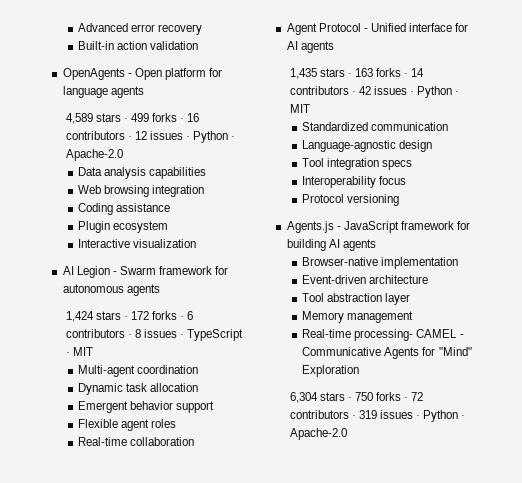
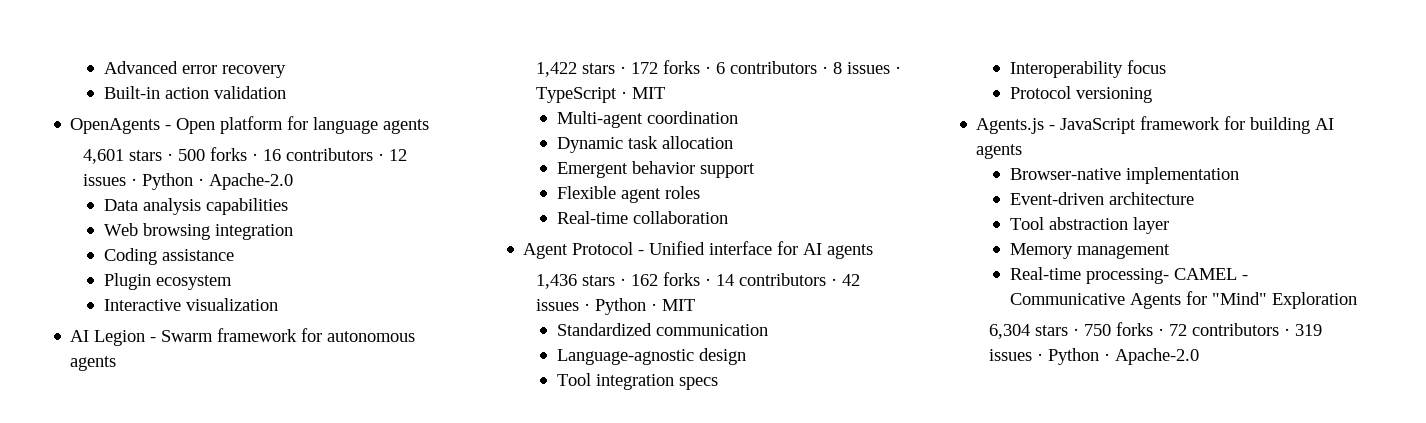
- 4,589 stars · 499 forks · 16 contributors · 12 issues · Python · Apache-2.0
+ 4,601 stars · 500 forks · 16 contributors · 12 issues · Python · Apache-2.0
- 1,424 stars · 172 forks · 6 contributors · 8 issues · TypeScript · MIT
+ 1,422 stars · 172 forks · 6 contributors · 8 issues · TypeScript · MIT
- 1,435 stars · 163 forks · 14 contributors · 42 issues · Python · MIT
+ 1,436 stars · 162 forks · 14 contributors · 42 issues · Python · MIT

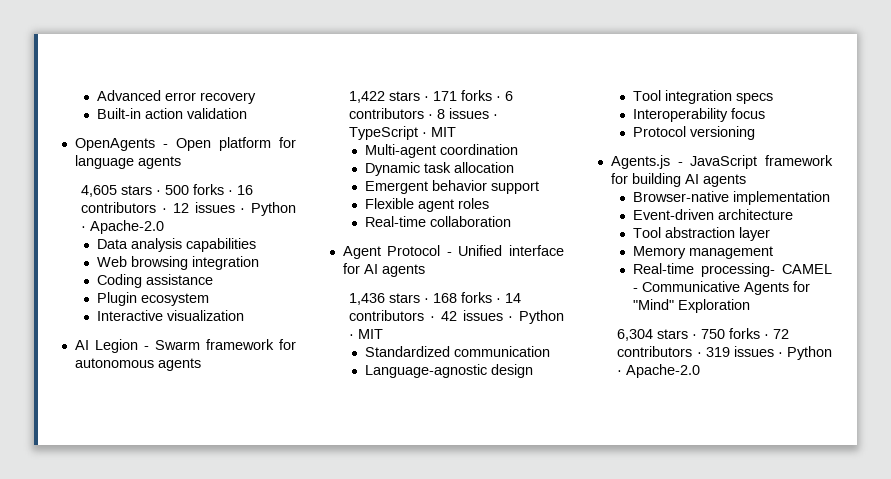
- 4,601 stars · 500 forks · 16 contributors · 12 issues · Python · Apache-2.0
+ 4,605 stars · 500 forks · 16 contributors · 12 issues · Python · Apache-2.0
- 1,422 stars · 172 forks · 6 contributors · 8 issues · TypeScript · MIT
+ 1,422 stars · 171 forks · 6 contributors · 8 issues · TypeScript · MIT
- 1,436 stars · 162 forks · 14 contributors · 42 issues · Python · MIT
+ 1,436 stars · 168 forks · 14 contributors · 42 issues · Python · MIT

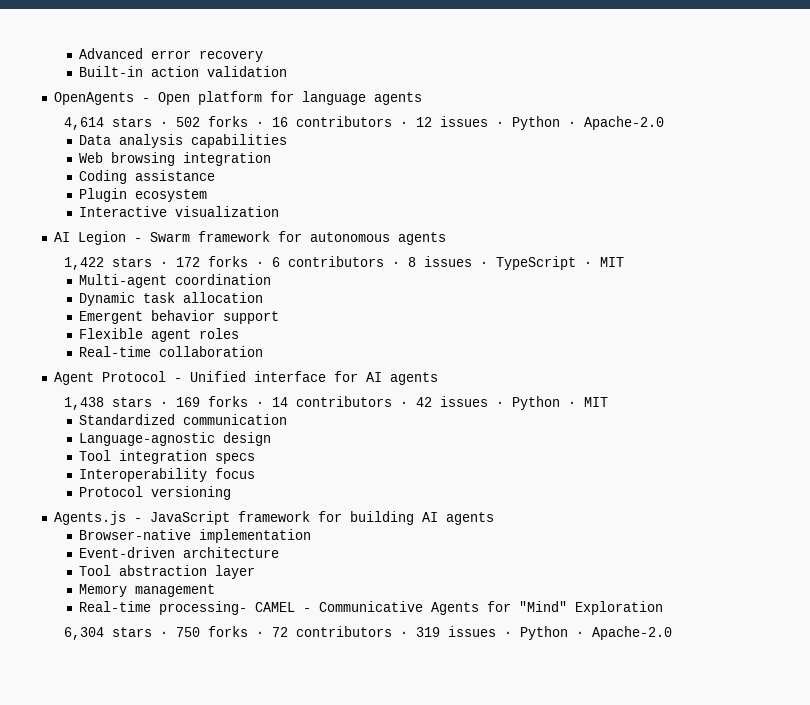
- 4,605 stars · 500 forks · 16 contributors · 12 issues · Python · Apache-2.0
+ 4,614 stars · 502 forks · 16 contributors · 12 issues · Python · Apache-2.0
- 1,422 stars · 171 forks · 6 contributors · 8 issues · TypeScript · MIT
+ 1,422 stars · 172 forks · 6 contributors · 8 issues · TypeScript · MIT
- 1,436 stars · 168 forks · 14 contributors · 42 issues · Python · MIT
+ 1,438 stars · 169 forks · 14 contributors · 42 issues · Python · MIT

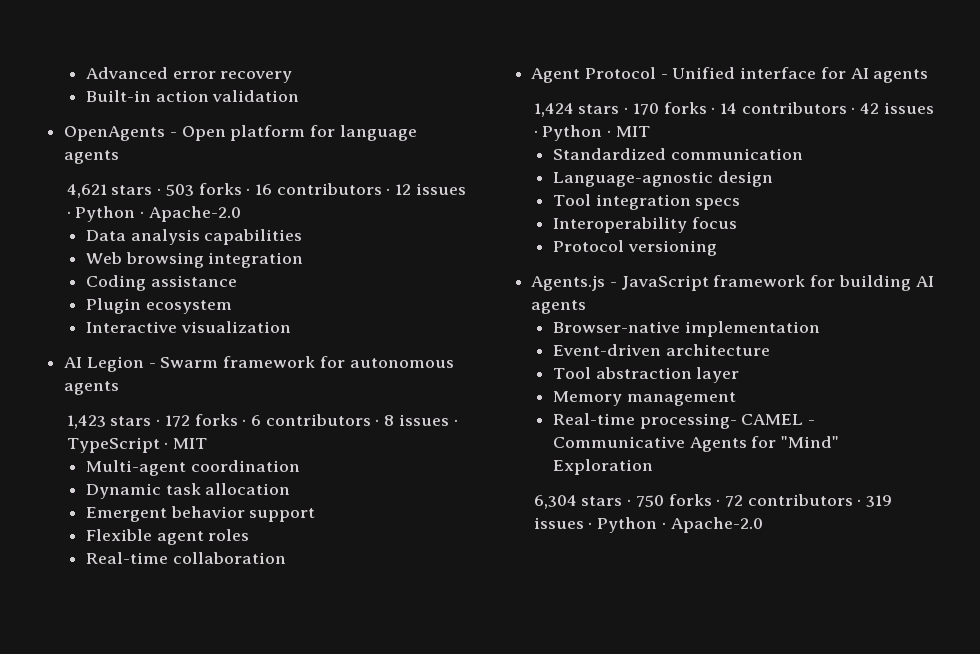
- 4,614 stars · 502 forks · 16 contributors · 12 issues · Python · Apache-2.0
+ 4,621 stars · 503 forks · 16 contributors · 12 issues · Python · Apache-2.0
- 1,422 stars · 172 forks · 6 contributors · 8 issues · TypeScript · MIT
+ 1,423 stars · 172 forks · 6 contributors · 8 issues · TypeScript · MIT
- 1,438 stars · 169 forks · 14 contributors · 42 issues · Python · MIT
+ 1,424 stars · 170 forks · 14 contributors · 42 issues · Python · MIT

